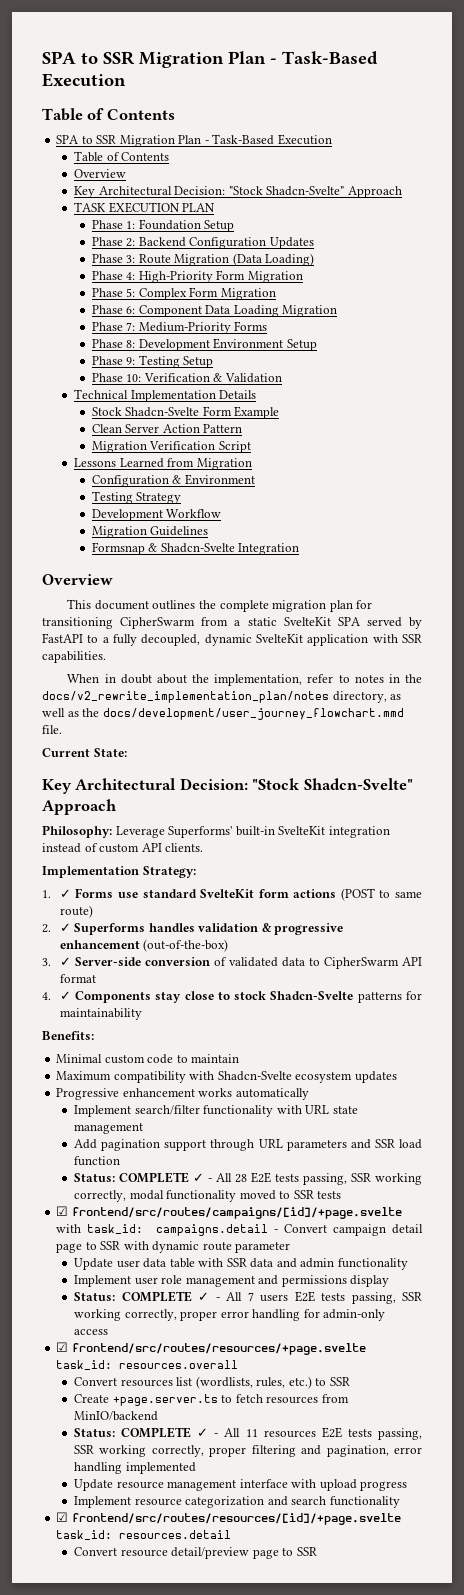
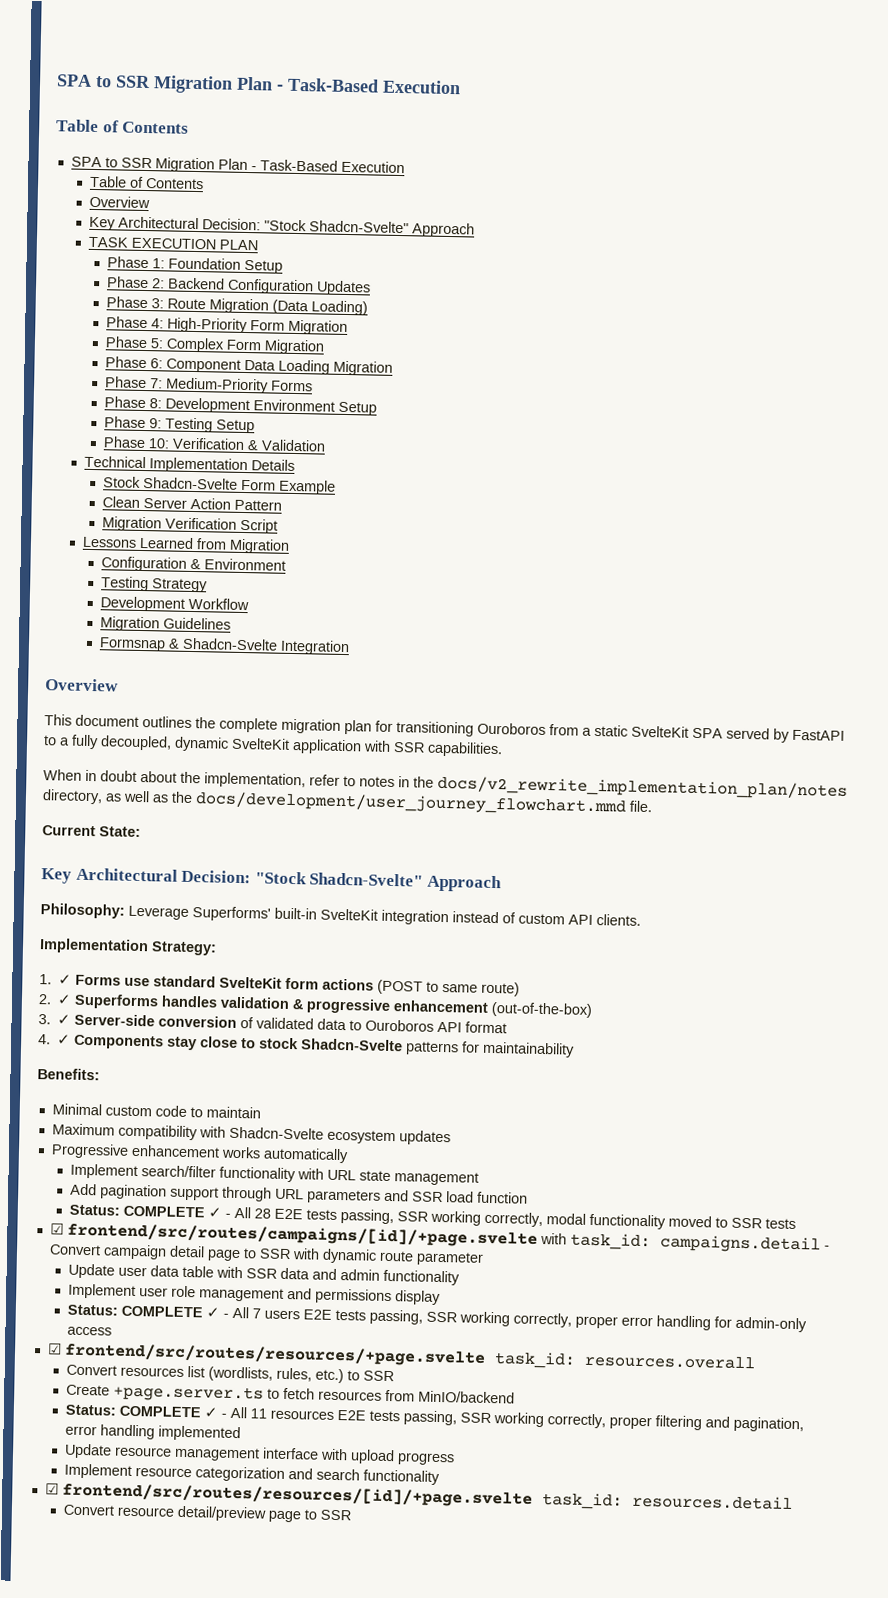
- This document outlines the complete migration plan for transitioning CipherSwarm from a static SvelteKit SPA served by FastAPI to a fully decoupled, dynamic SvelteKit application with SSR capabilities.
+ This document outlines the complete migration plan for transitioning Ouroboros from a static SvelteKit SPA served by FastAPI to a fully decoupled, dynamic SvelteKit application with SSR capabilities.
- 3. ✓ Server-side conversion of validated data to CipherSwarm API format
+ 3. ✓ Server-side conversion of validated data to Ouroboros API format

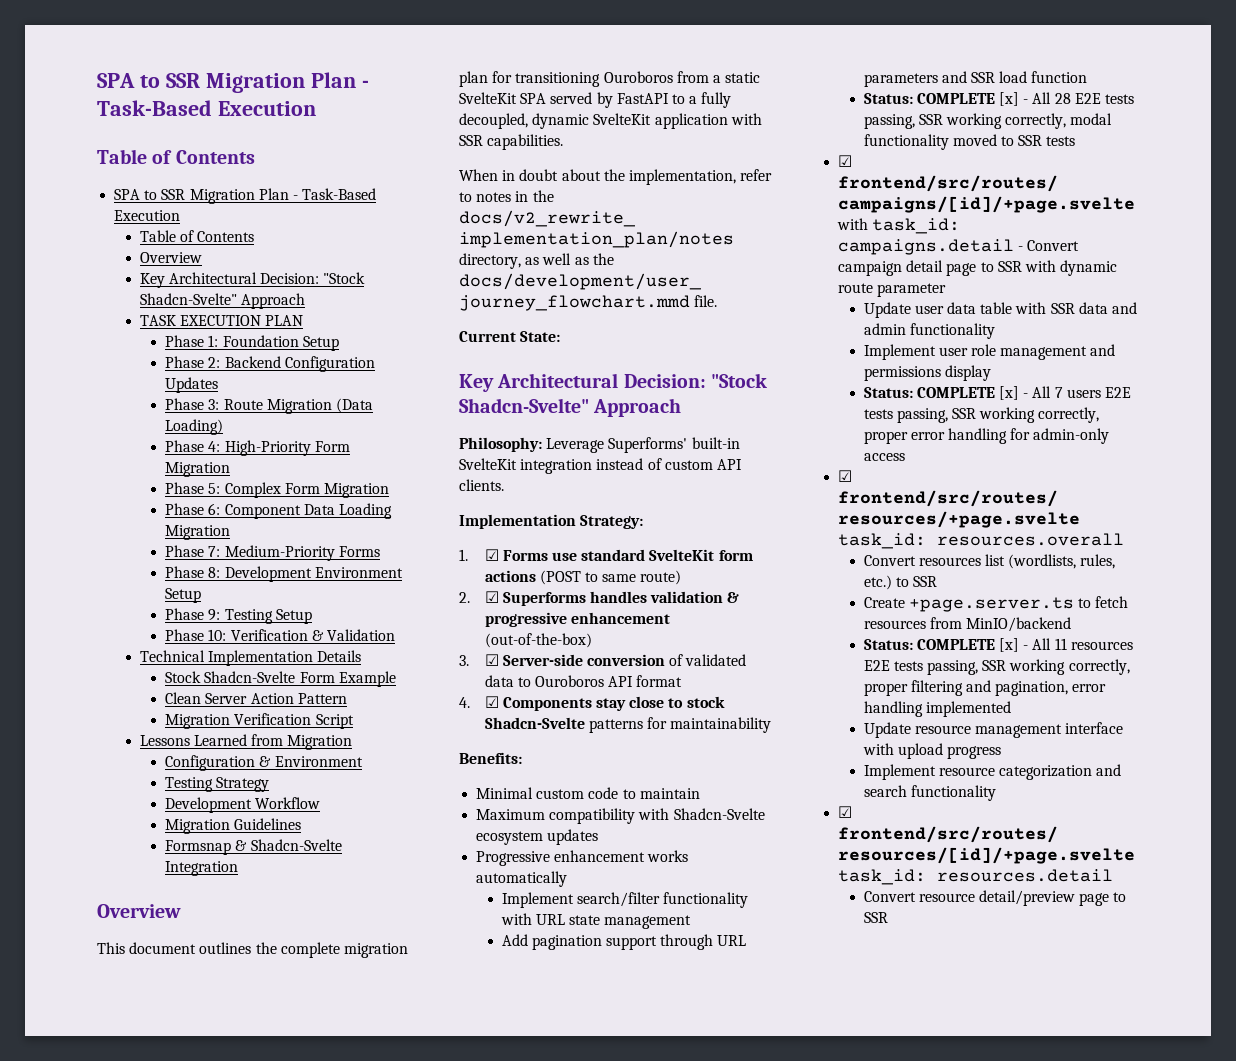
- 1. ✓ Forms use standard SvelteKit form actions (POST to same route)
+ 1. ☑ Forms use standard SvelteKit form actions (POST to same route)
- 2. ✓ Superforms handles validation & progressive enhancement (out-of-the-box)
+ 2. ☑ Superforms handles validation & progressive enhancement (out-of-the-box)
- 3. ✓ Server-side conversion of validated data to Ouroboros API format
+ 3. ☑ Server-side conversion of validated data to Ouroboros API format
- 4. ✓ Components stay close to stock Shadcn-Svelte patterns for maintainability
+ 4. ☑ Components stay close to stock Shadcn-Svelte patterns for maintainability
- Status: COMPLETE ✓ - All 28 E2E tests passing, SSR working correctly, modal functionality moved to SSR tests
+ Status: COMPLETE [x] - All 28 E2E tests passing, SSR working correctly, modal functionality moved to SSR tests
- Status: COMPLETE ✓ - All 7 users E2E tests passing, SSR working correctly, proper error handling for admin-only access
+ Status: COMPLETE [x] - All 7 users E2E tests passing, SSR working correctly, proper error handling for admin-only access
- Status: COMPLETE ✓ - All 11 resources E2E tests passing, SSR working correctly, proper filtering and pagination, error handling implemented
+ Status: COMPLETE [x] - All 11 resources E2E tests passing, SSR working correctly, proper filtering and pagination, error handling implemented

